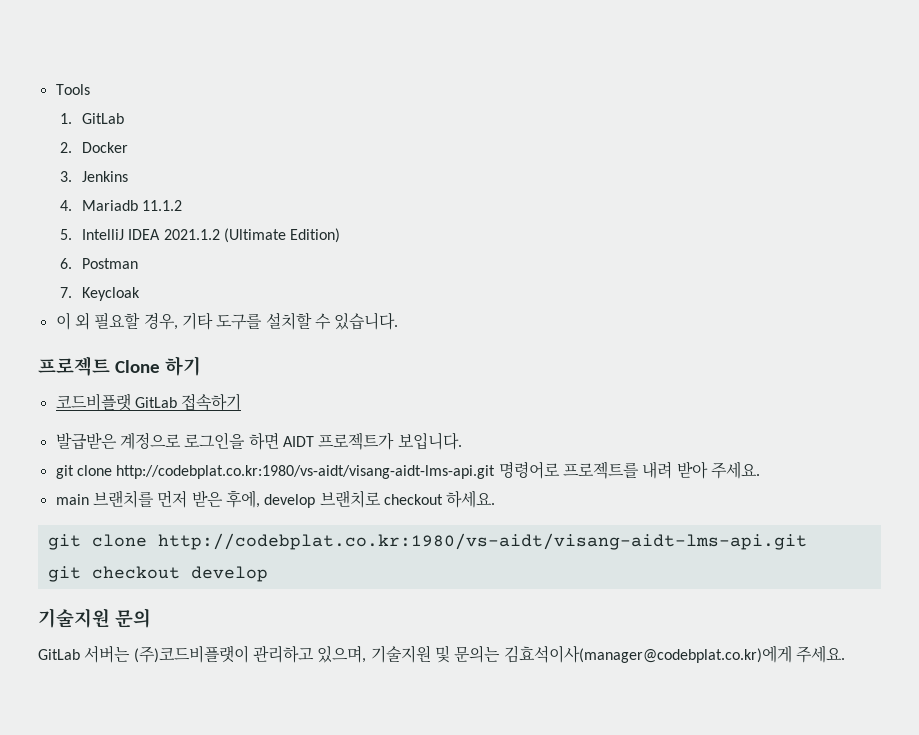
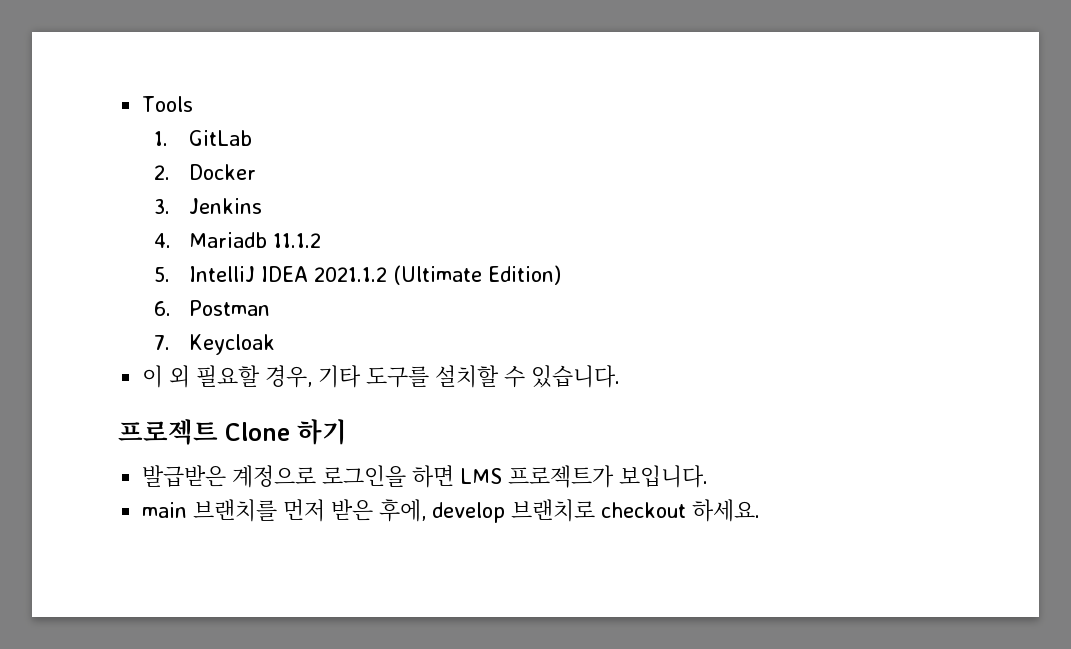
- 코드비플랫 GitLab 접속하기
- 발급받은 계정으로 로그인을 하면 AIDT 프로젝트가 보입니다.
+ 발급받은 계정으로 로그인을 하면 LMS 프로젝트가 보입니다.
- git clone http://codebplat.co.kr:1980/vs-aidt/visang-aidt-lms-api.git 명령어로 프로젝트를 내려 받아 주세요.
  main 브랜치를 먼저 받은 후에, develop 브랜치로 checkout 하세요.
- git clone http://codebplat.co.kr:1980/vs-aidt/visang-aidt-lms-api.git
- git checkout develop
- 기술지원 문의
- GitLab 서버는 (주)코드비플랫이 관리하고 있으며, 기술지원 및 문의는 김효석이사(manager@codebplat.co.kr)에게 주세요.

